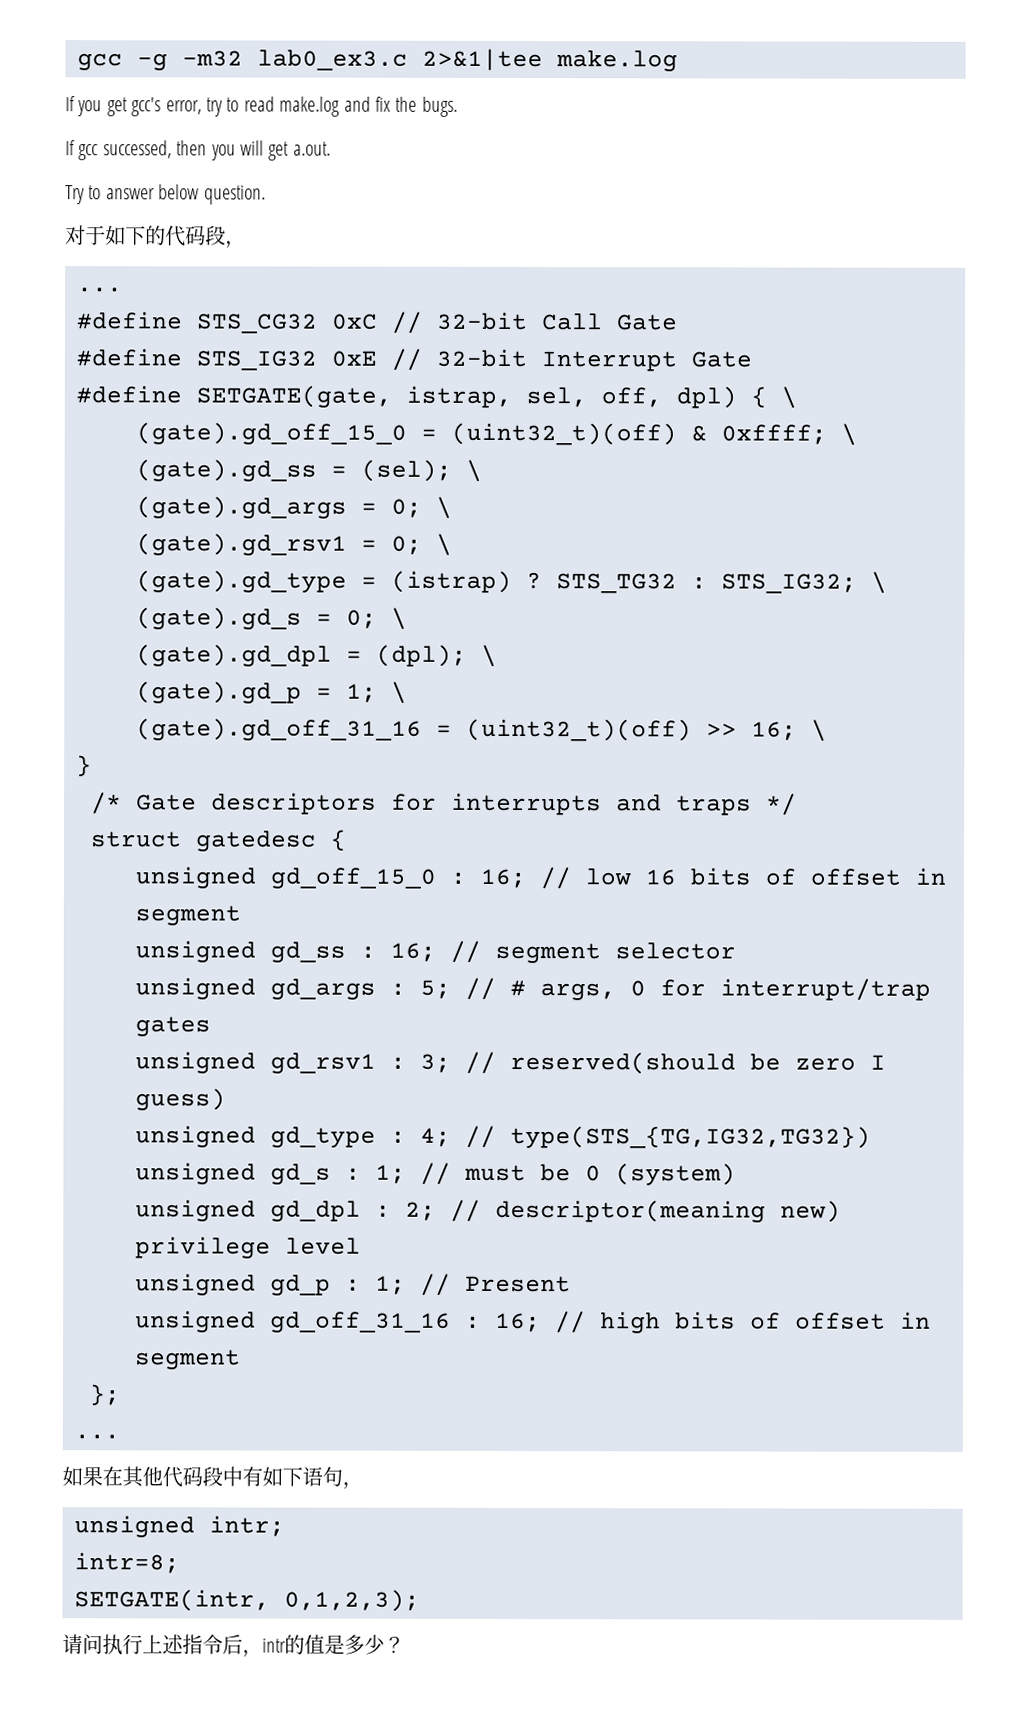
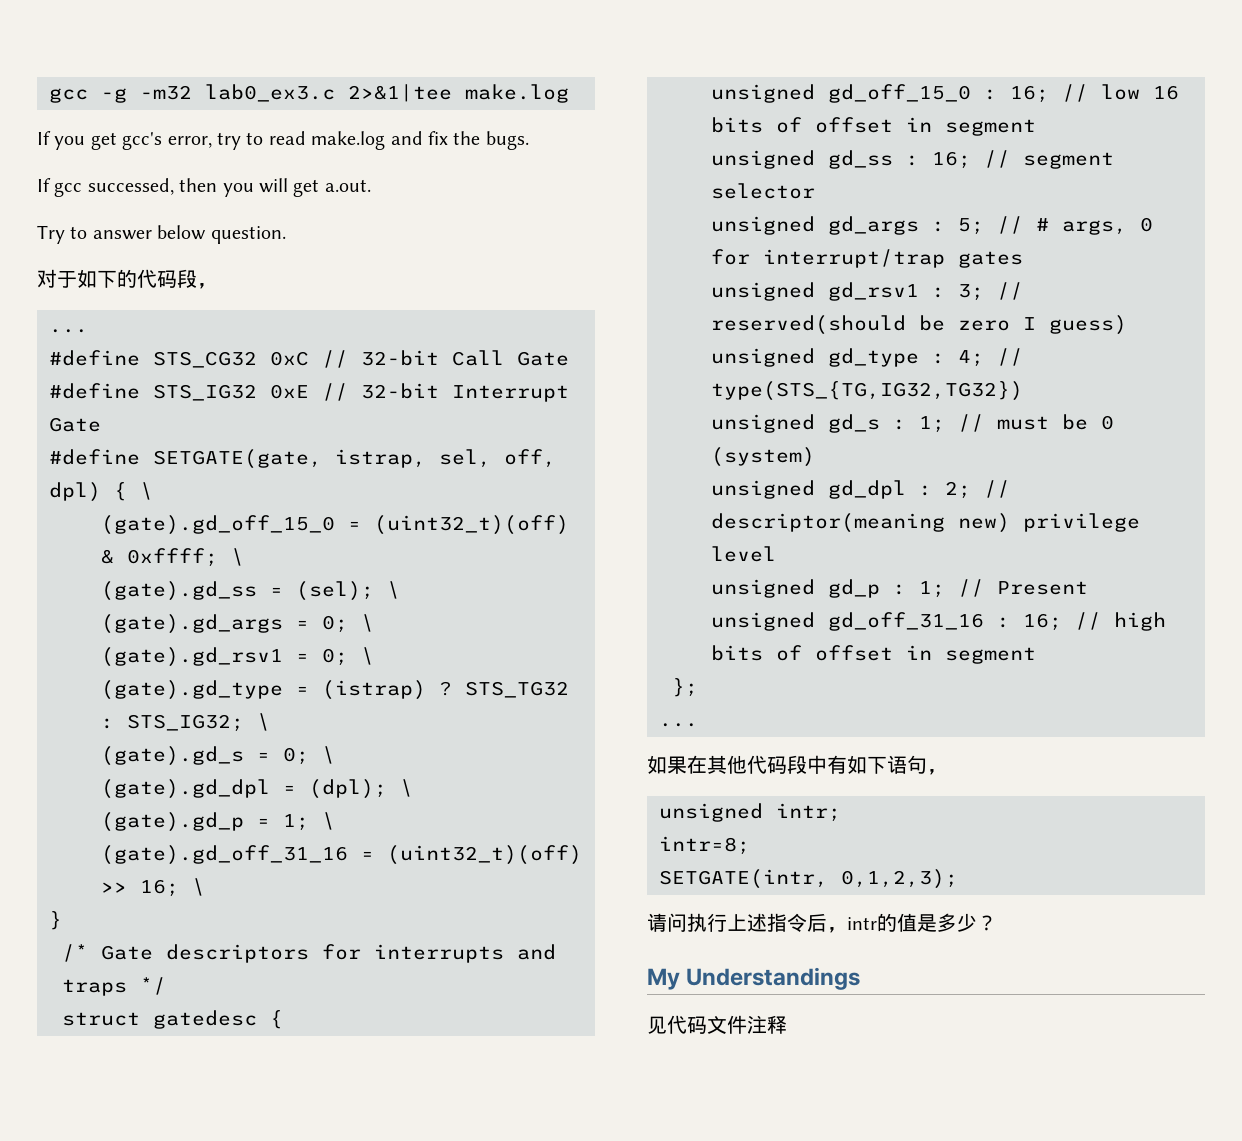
+ My Understandings
+ 见代码文件注释

